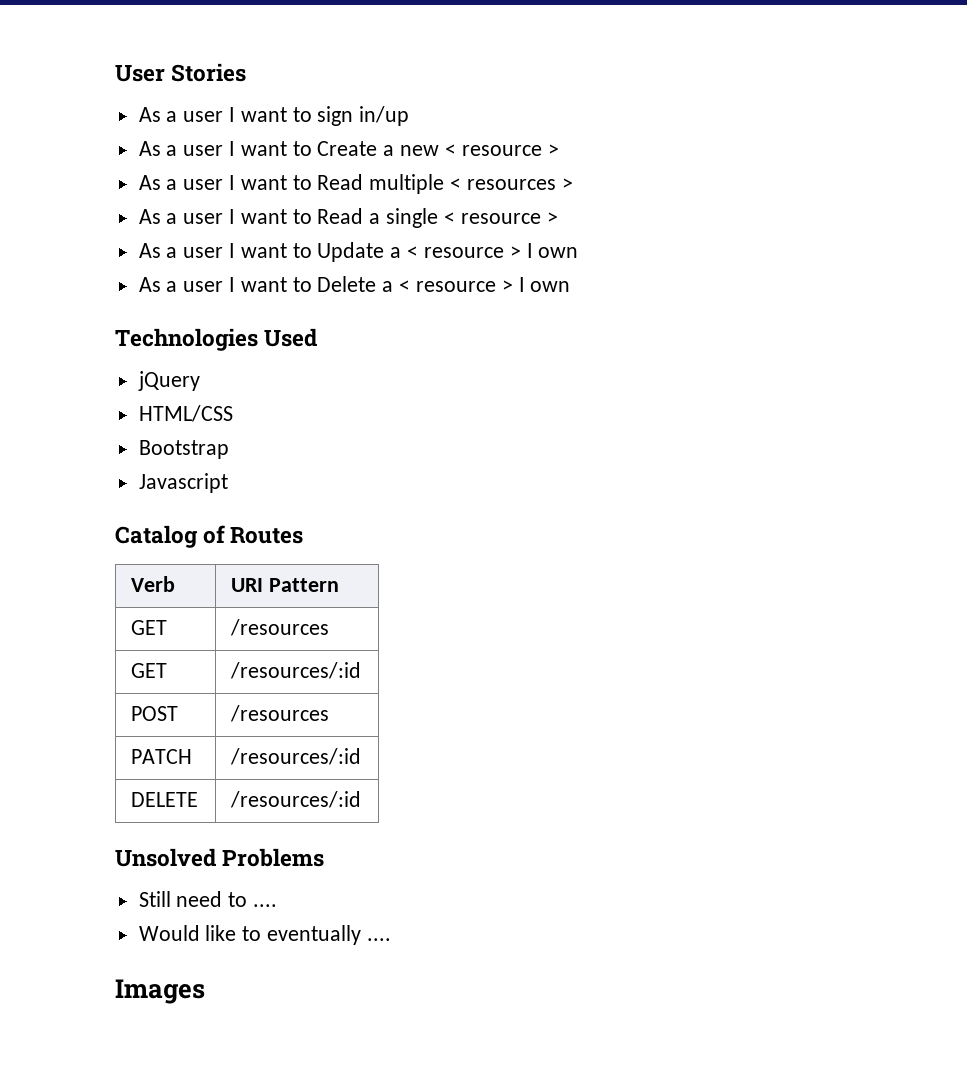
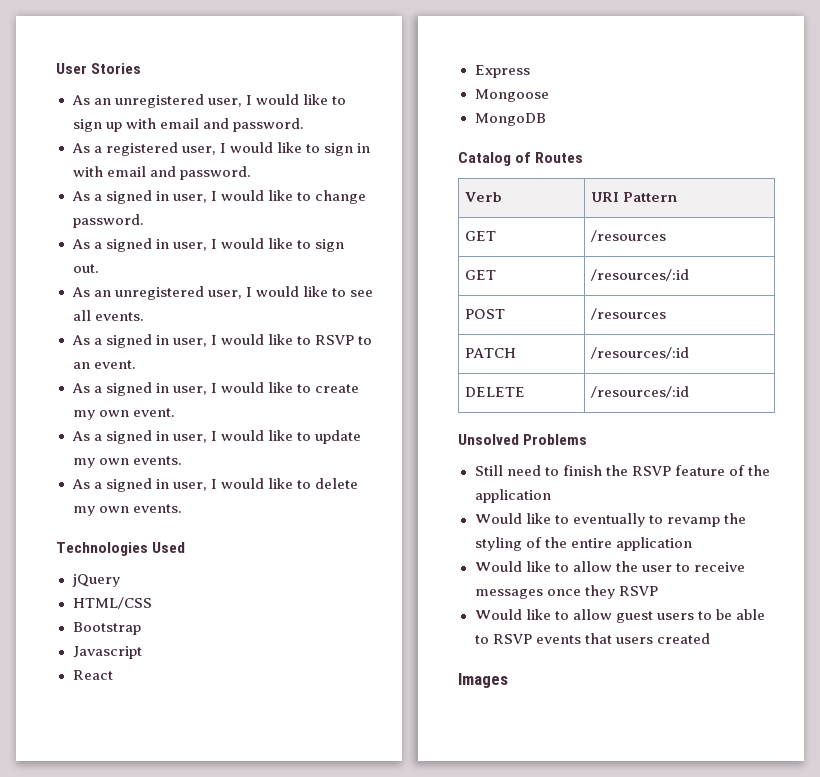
- As a user I want to sign in/up
- As a user I want to Create a new < resource >
- As a user I want to Read multiple < resources >
- As a user I want to Read a single < resource >
- As a user I want to Update a < resource > I own
- As a user I want to Delete a < resource > I own
+ As an unregistered user, I would like to sign up with email and password.
+ As a registered user, I would like to sign in with email and password.
+ As a signed in user, I would like to change password.
+ As a signed in user, I would like to sign out.
+ As an unregistered user, I would like to see all events.
+ As a signed in user, I would like to RSVP to an event.
+ As a signed in user, I would like to create my own event.
+ As a signed in user, I would like to update my own events.
+ As a signed in user, I would like to delete my own events.
+ React
+ Express
+ Mongoose
+ MongoDB
- Still need to ....
- Would like to eventually ....
+ Still need to finish the RSVP feature of the application
+ Would like to eventually to revamp the styling of the entire application
+ Would like to allow the user to receive messages once they RSVP
+ Would like to allow guest users to be able to RSVP events that users created

